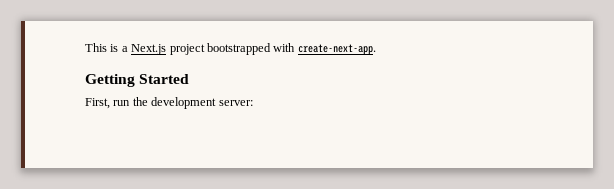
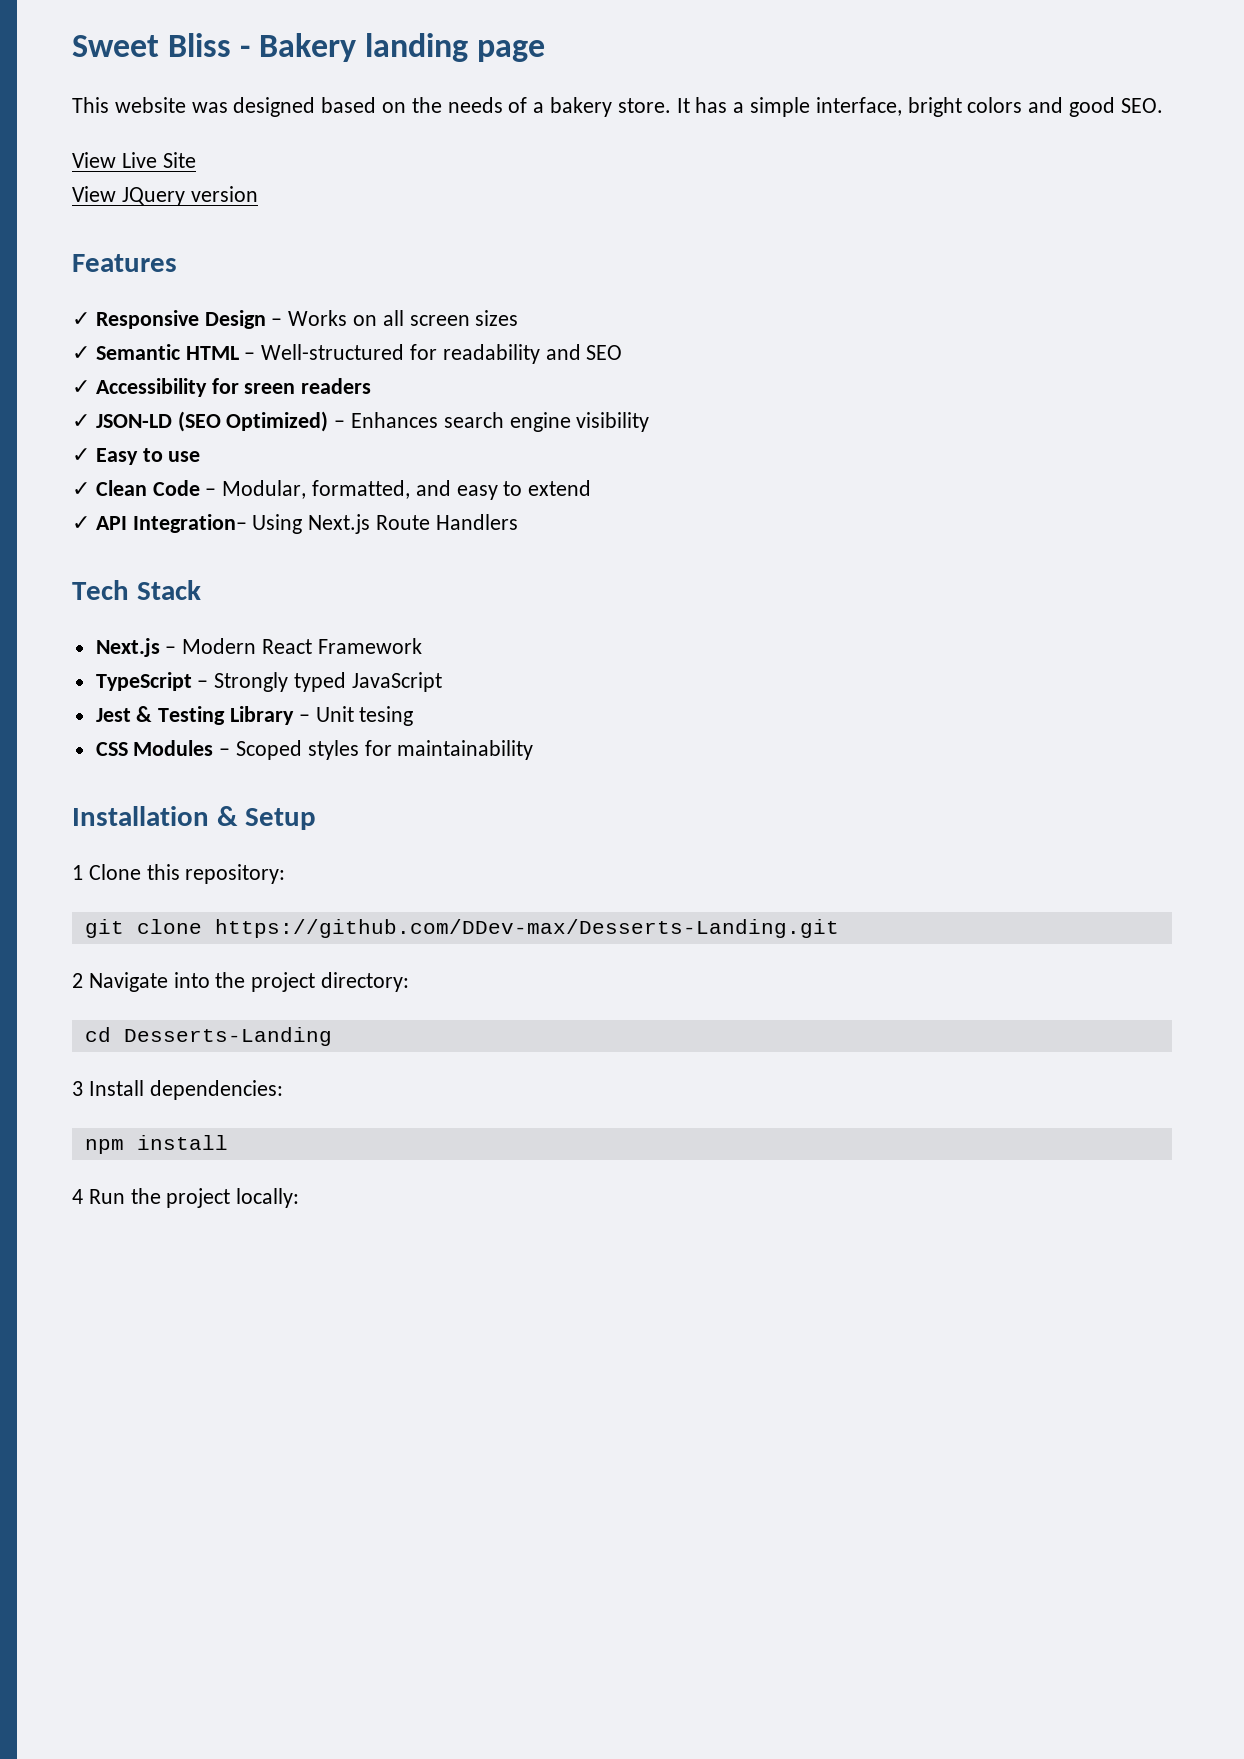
- This is a Next.js project bootstrapped with create-next-app.
- Getting Started
- First, run the development server:
+ Sweet Bliss - Bakery landing page
+ This website was designed based on the needs of a bakery store. It has a simple interface, bright colors and good SEO.
+ View Live Site
+ View JQuery version
+ Features
+ ✓ Responsive Design – Works on all screen sizes
+ ✓ Semantic HTML – Well-structured for readability and SEO
+ ✓ Accessibility for sreen readers
+ ✓ JSON-LD (SEO Optimized) – Enhances search engine visibility
+ ✓ Easy to use
+ ✓ Clean Code – Modular, formatted, and easy to extend
+ ✓ API Integration– Using Next.js Route Handlers
+ Tech Stack
+ Next.js – Modern React Framework
+ TypeScript – Strongly typed JavaScript
+ Jest & Testing Library – Unit tesing
+ CSS Modules – Scoped styles for maintainability
+ Installation & Setup
+ 1 Clone this repository:
+ git clone https://github.com/DDev-max/Desserts-Landing.git
+ 2 Navigate into the project directory:
+ cd Desserts-Landing
+ 3 Install dependencies:
+ npm install
+ 4 Run the project locally:

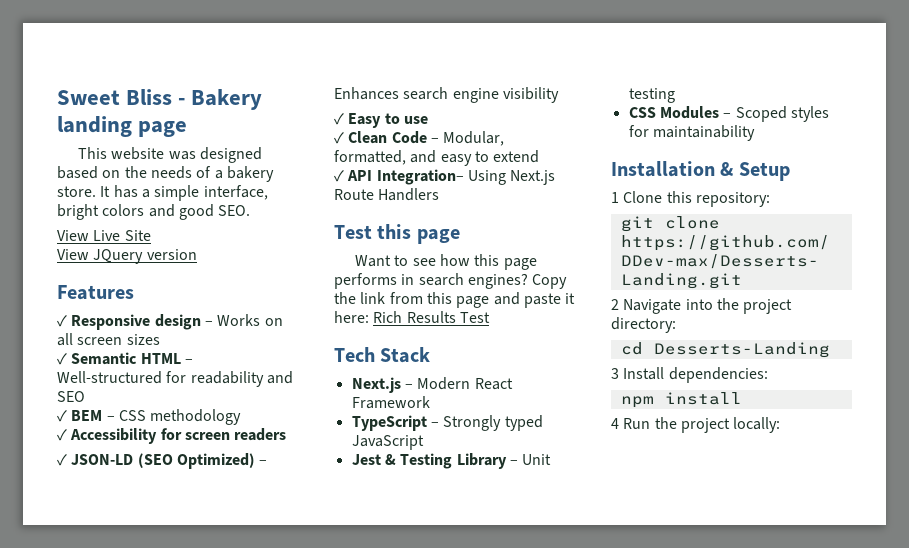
- ✓ Responsive Design – Works on all screen sizes
+ ✓ Responsive design – Works on all screen sizes
+ ✓ BEM – CSS methodology
- ✓ Accessibility for sreen readers
+ ✓ Accessibility for screen readers
+ Test this page
+ Want to see how this page performs in search engines? Copy the link from this page and paste it here: Rich Results Test
- Jest & Testing Library – Unit tesing
+ Jest & Testing Library – Unit testing

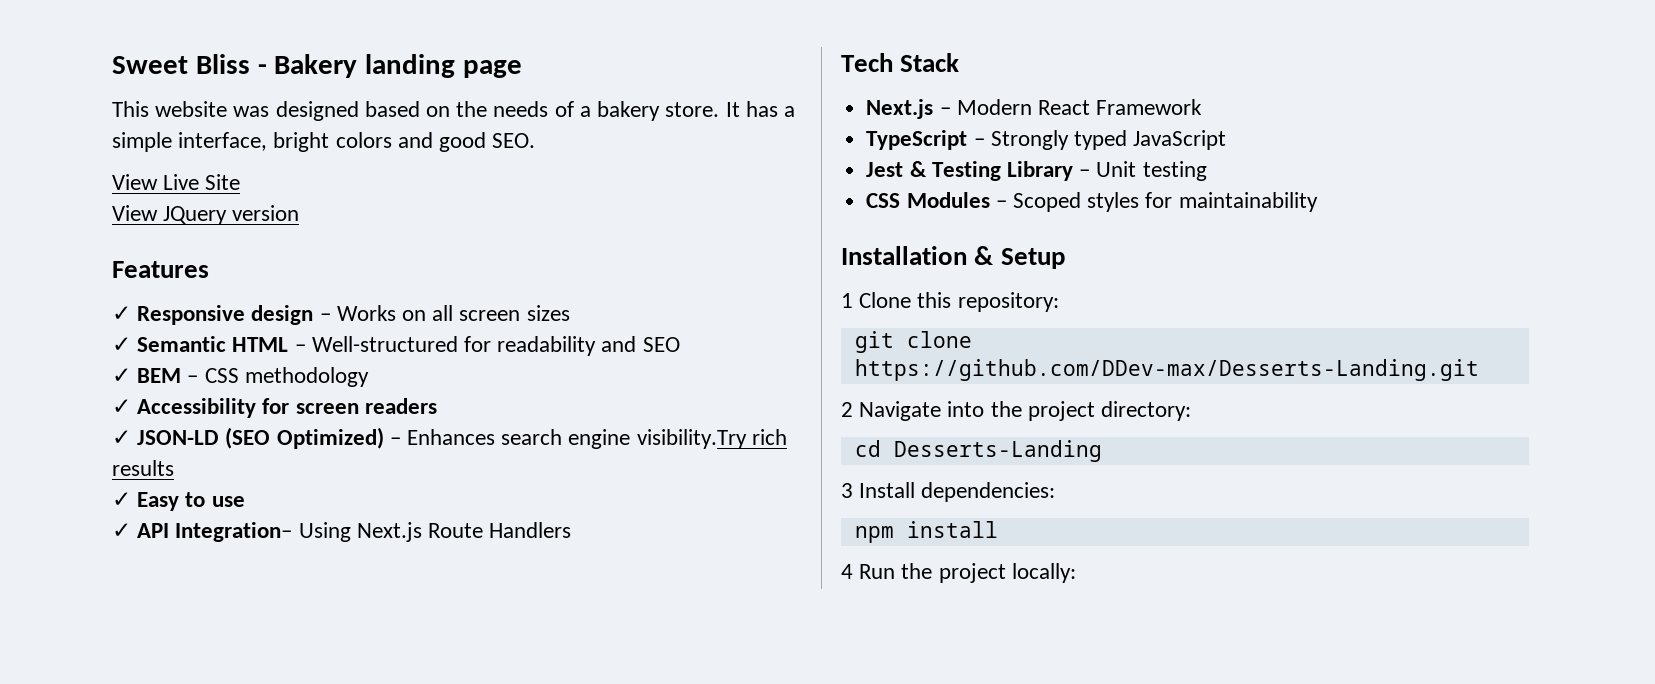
- ✓ JSON-LD (SEO Optimized) – Enhances search engine visibility
+ ✓ JSON-LD (SEO Optimized) – Enhances search engine visibility.Try rich results
- ✓ Clean Code – Modular, formatted, and easy to extend
- Test this page
- Want to see how this page performs in search engines? Copy the link from this page and paste it here: Rich Results Test

